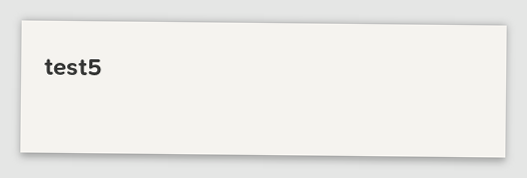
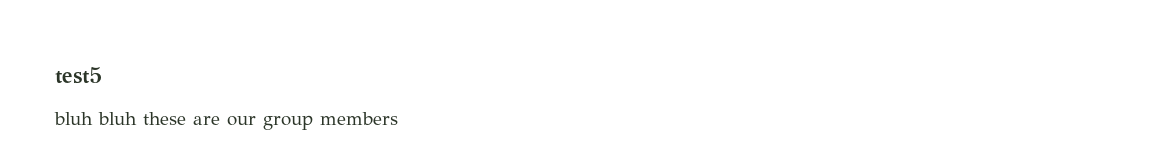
+ bluh bluh these are our group members

